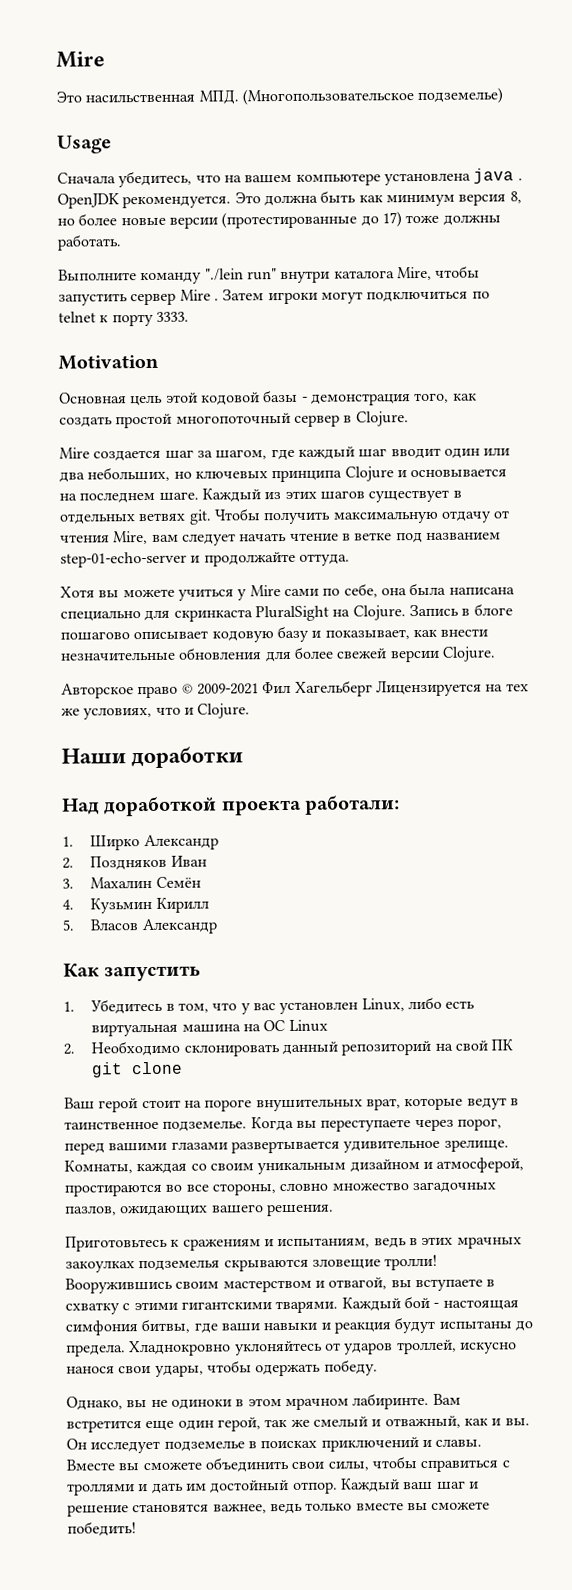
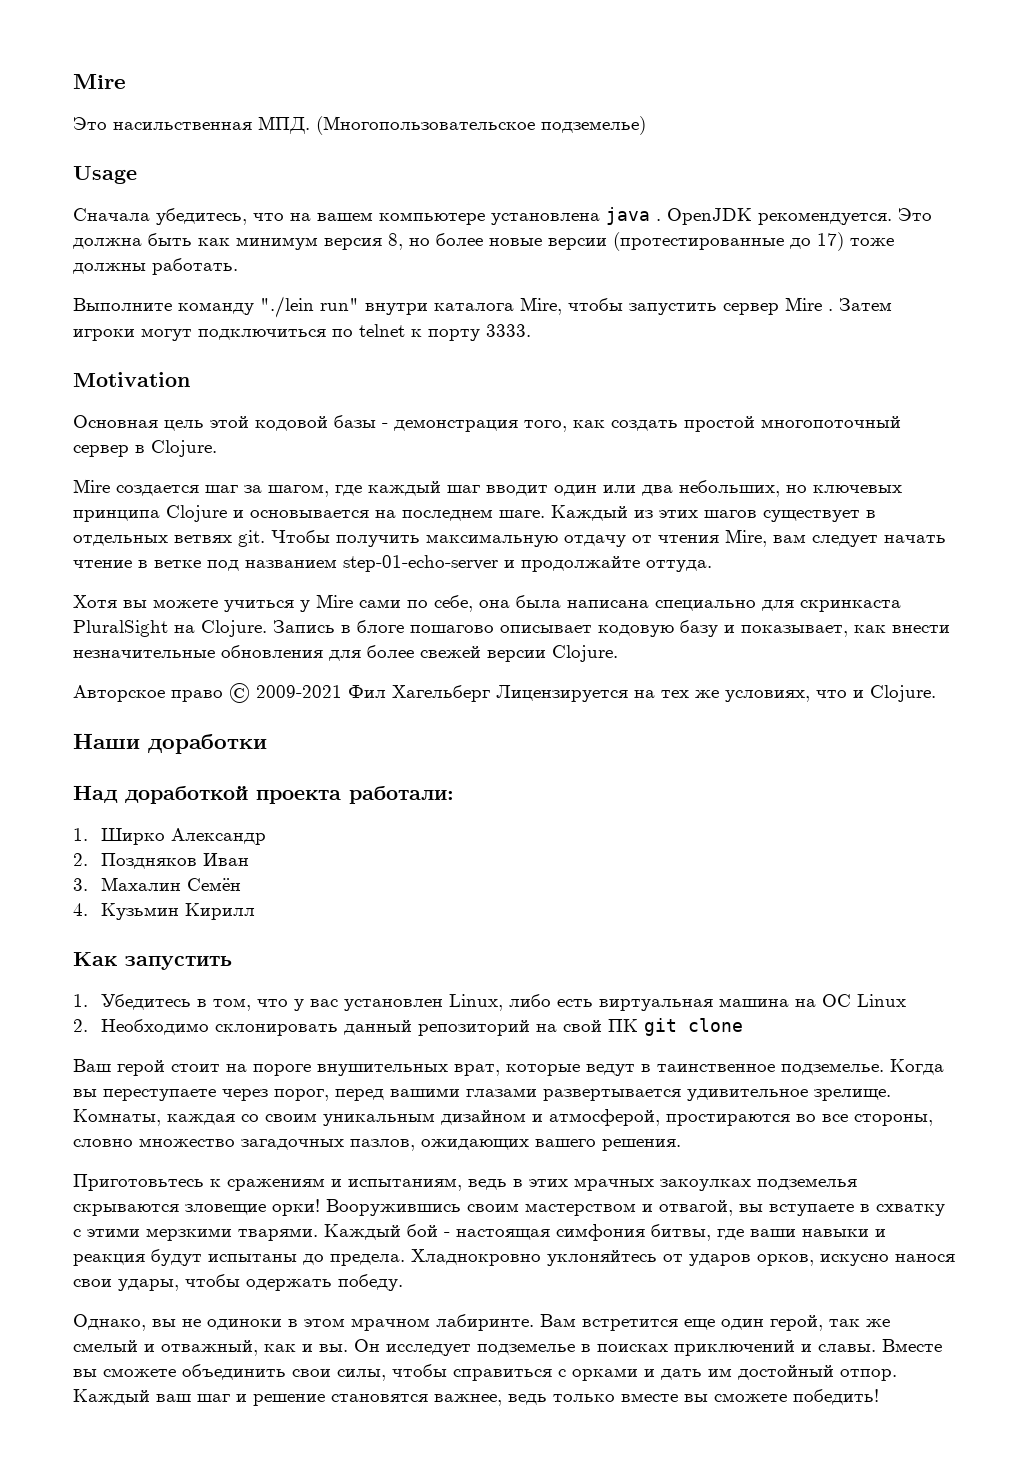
- 5. Власов Александр
- Приготовьтесь к сражениям и испытаниям, ведь в этих мрачных закоулках подземелья скрываются зловещие тролли!
+ Приготовьтесь к сражениям и испытаниям, ведь в этих мрачных закоулках подземелья скрываются зловещие орки!
- Вооружившись своим мастерством и отвагой, вы вступаете в схватку с этими гигантскими тварями.
+ Вооружившись своим мастерством и отвагой, вы вступаете в схватку с этими мерзкими тварями.
- Хладнокровно уклоняйтесь от ударов троллей, искусно нанося свои удары, чтобы одержать победу.
+ Хладнокровно уклоняйтесь от ударов орков, искусно нанося свои удары, чтобы одержать победу.
- Вместе вы сможете объединить свои силы, чтобы справиться с троллями и дать им достойный отпор.
+ Вместе вы сможете объединить свои силы, чтобы справиться с орками и дать им достойный отпор.

